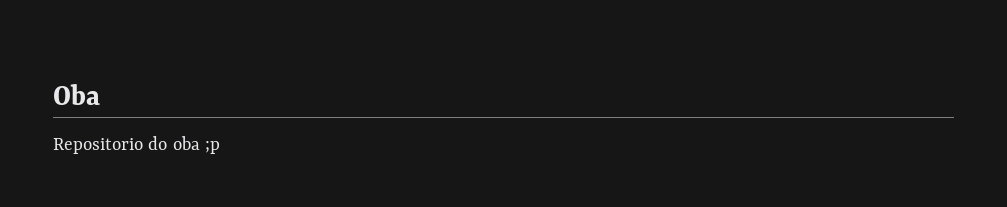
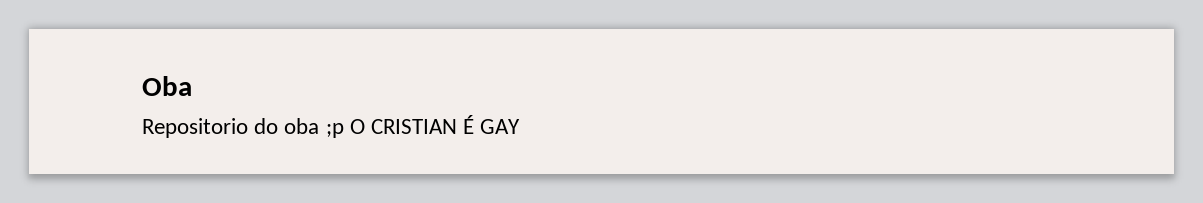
- Repositorio do oba ;p
+ Repositorio do oba ;p O CRISTIAN É GAY

